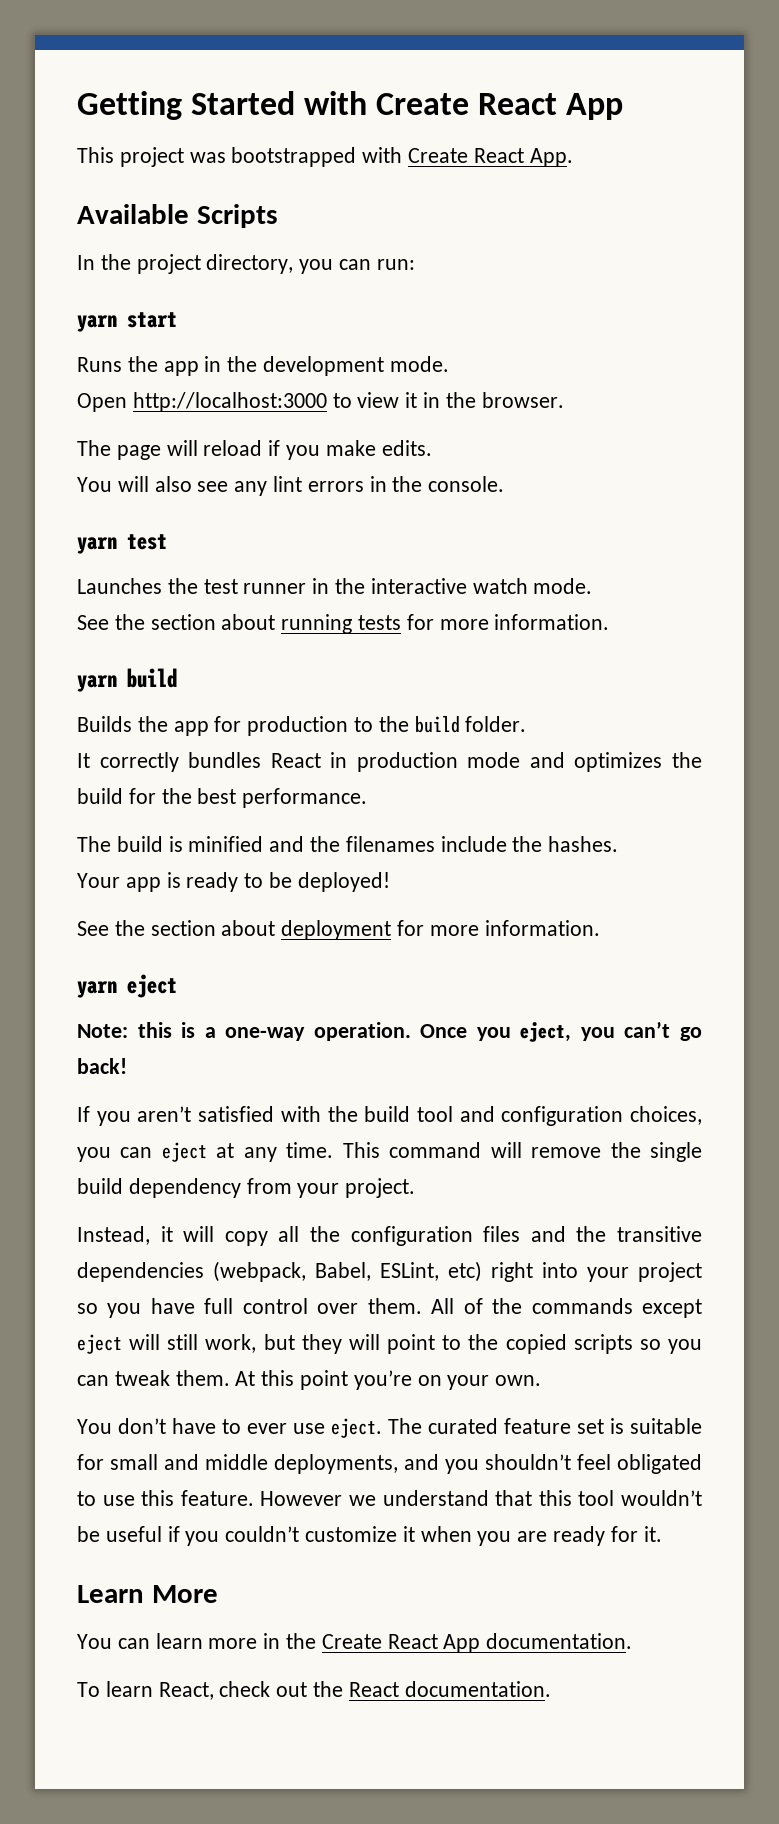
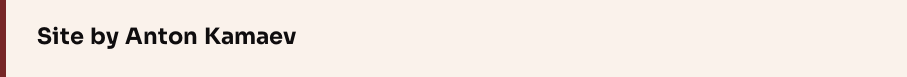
- Getting Started with Create React App
- This project was bootstrapped with Create React App.
- Available Scripts
- In the project directory, you can run:
- yarn start
- Runs the app in the development mode.
- Open http://localhost:3000 to view it in the browser.
- The page will reload if you make edits.
- You will also see any lint errors in the console.
- yarn test
- Launches the test runner in the interactive watch mode.
- See the section about running tests for more information.
- yarn build
- Builds the app for production to the build folder.
- It correctly bundles React in production mode and optimizes the build for the best performance.
- The build is minified and the filenames include the hashes.
- Your app is ready to be deployed!
- See the section about deployment for more information.
- yarn eject
- Note: this is a one-way operation. Once you eject, you can’t go back!
- If you aren’t satisfied with the build tool and configuration choices, you can eject at any time. This command will remove the single build dependency from your project.
- Instead, it will copy all the configuration files and the transitive dependencies (webpack, Babel, ESLint, etc) right into your project so you have full control over them. All of the commands except eject will still work, but they will point to the copied scripts so you can tweak them. At this point you’re on your own.
- You don’t have to ever use eject. The curated feature set is suitable for small and middle deployments, and you shouldn’t feel obligated to use this feature. However we understand that this tool wouldn’t be useful if you couldn’t customize it when you are ready for it.
- Learn More
- You can learn more in the Create React App documentation.
- To learn React, check out the React documentation.
+ Site by Anton Kamaev

